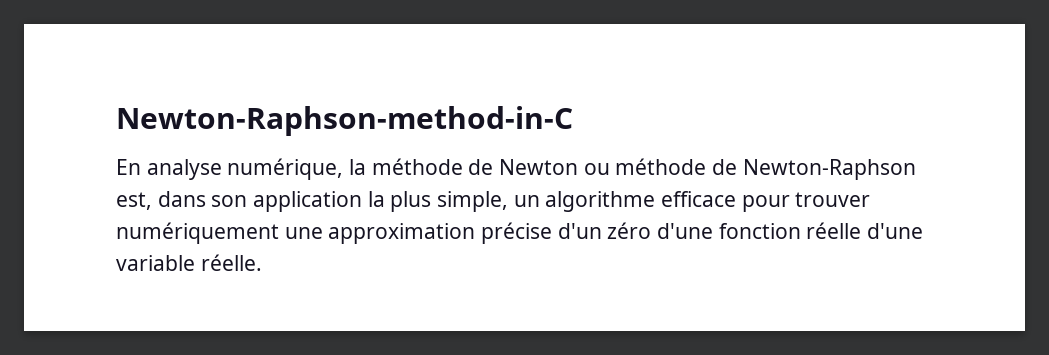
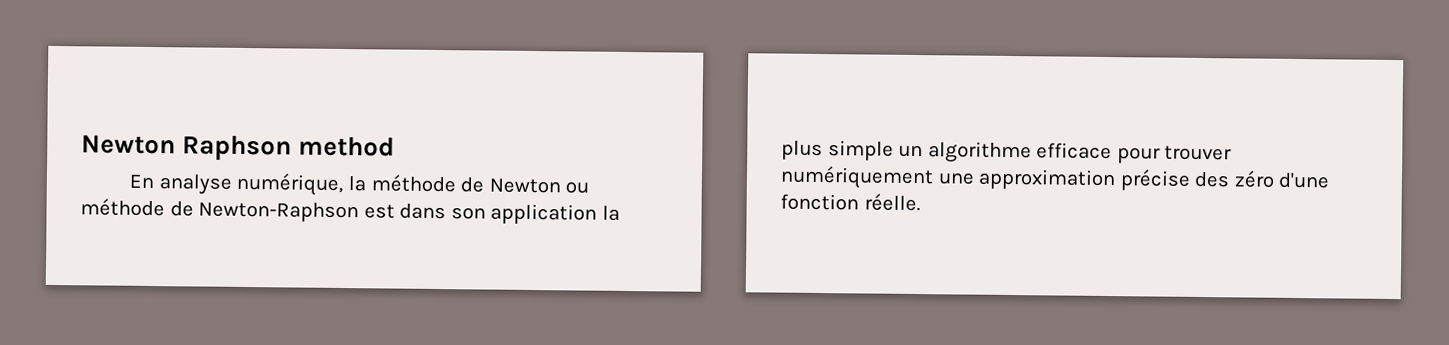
- Newton-Raphson-method-in-C
+ Newton Raphson method
- En analyse numérique, la méthode de Newton ou méthode de Newton-Raphson est, dans son application la plus simple, un algorithme efficace pour trouver numériquement une approximation précise d'un zéro d'une fonction réelle d'une variable réelle.
+ En analyse numérique, la méthode de Newton ou méthode de Newton-Raphson est dans son application la plus simple un algorithme efficace pour trouver numériquement une approximation précise des zéro d'une fonction réelle.

